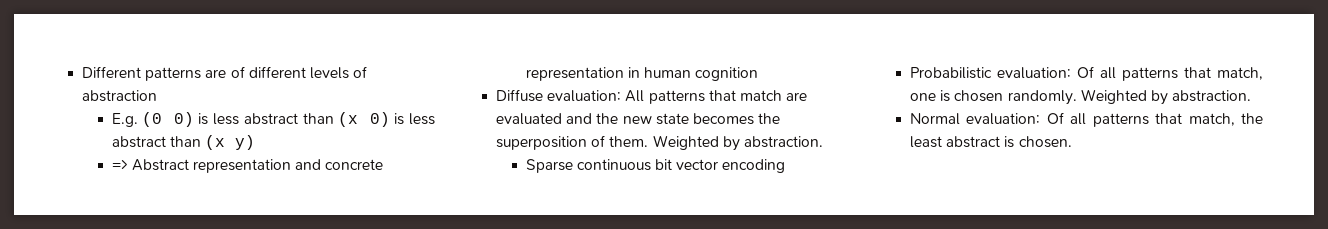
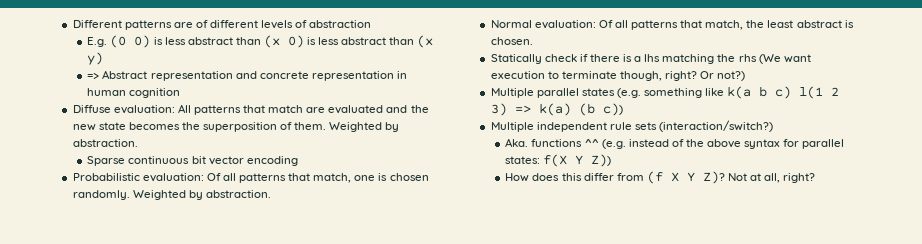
+ Statically check if there is a lhs matching the rhs (We want execution to terminate though, right? Or not?)
+ Multiple parallel states (e.g. something like k(a b c) l(1 2 3) => k(a) (b c))
+ Multiple independent rule sets (interaction/switch?)
+ Aka. functions ^^ (e.g. instead of the above syntax for parallel states: f(X Y Z))
+ How does this differ from (f X Y Z)? Not at all, right?

